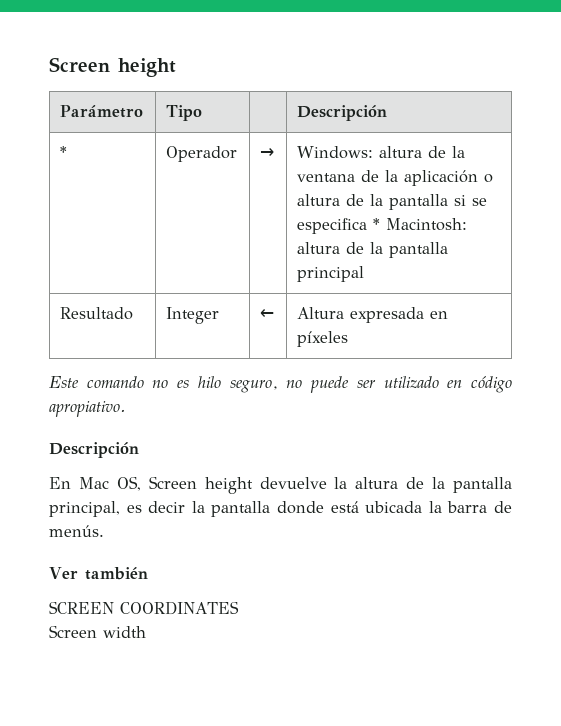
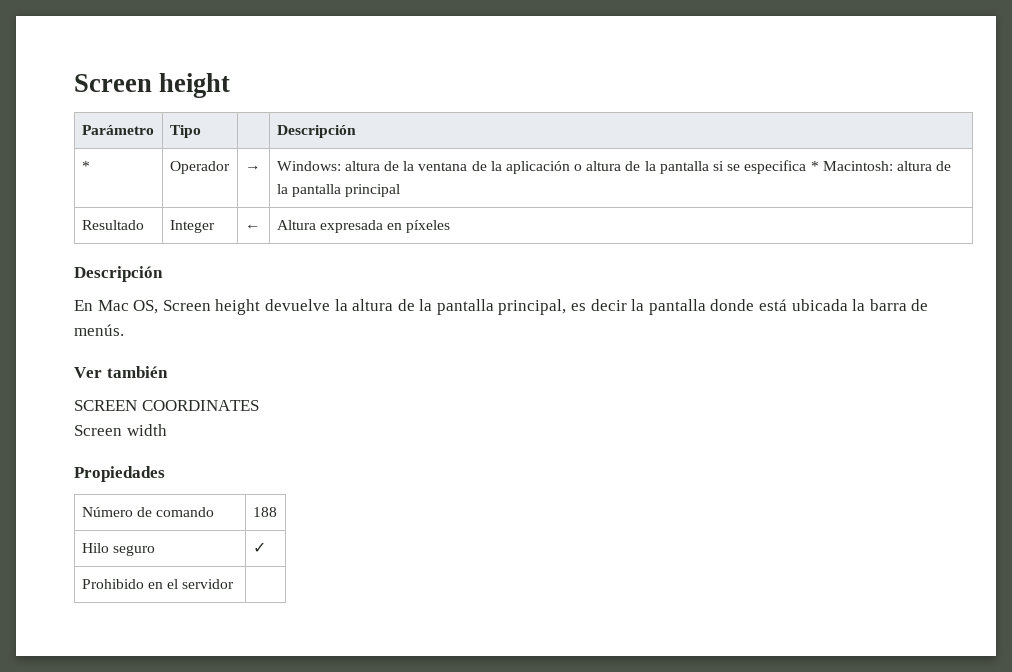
- Este comando no es hilo seguro, no puede ser utilizado en código apropiativo.
+ Propiedades
+ Número de comando | 188
+ Hilo seguro | ✓
+ Prohibido en el servidor |

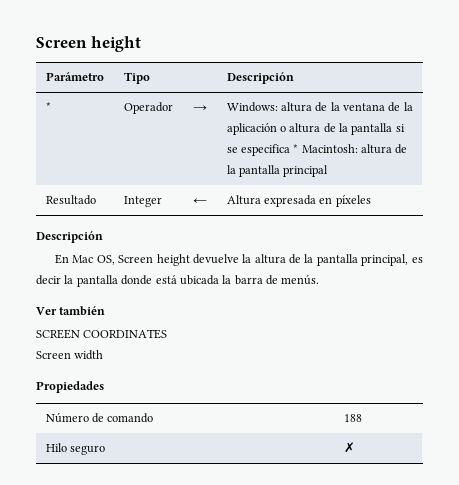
- Hilo seguro | ✓
- Prohibido en el servidor |
+ Hilo seguro | ✗

